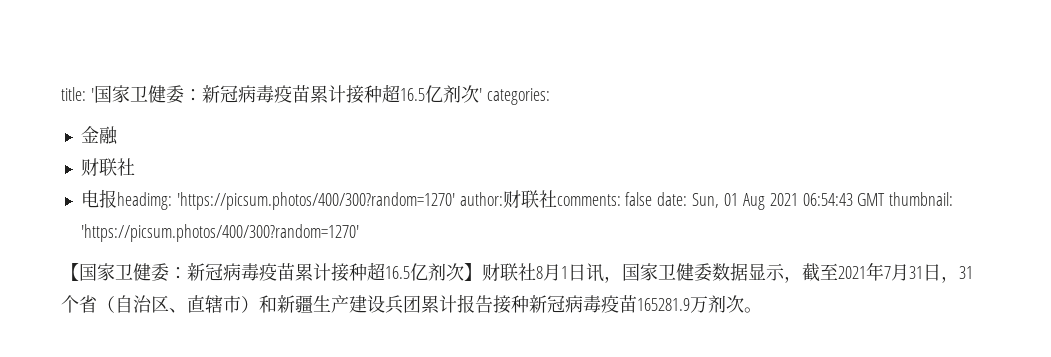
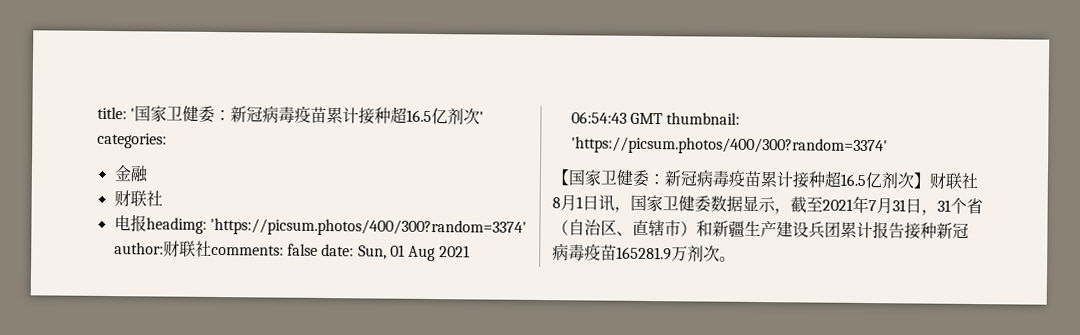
- 电报headimg: 'https://picsum.photos/400/300?random=1270' author:财联社comments: false date: Sun, 01 Aug 2021 06:54:43 GMT thumbnail: 'https://picsum.photos/400/300?random=1270'
+ 电报headimg: 'https://picsum.photos/400/300?random=3374' author:财联社comments: false date: Sun, 01 Aug 2021 06:54:43 GMT thumbnail: 'https://picsum.photos/400/300?random=3374'

